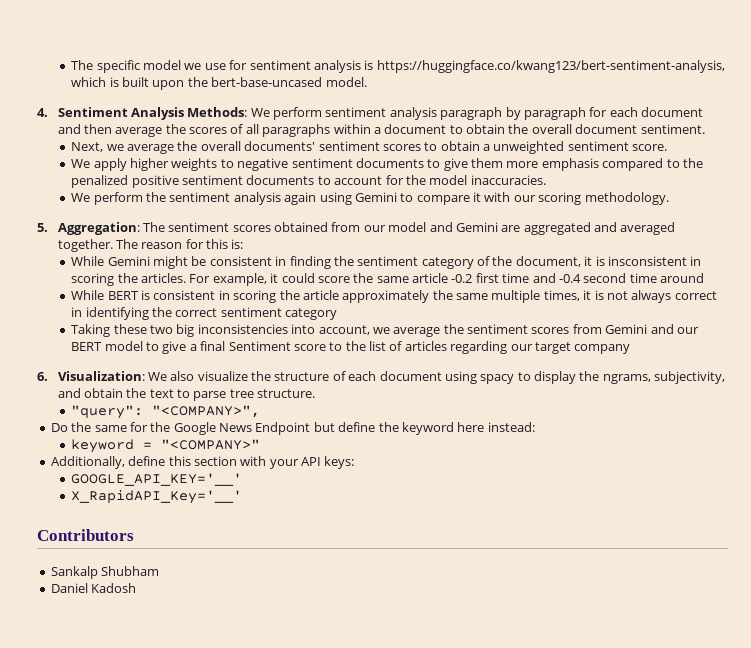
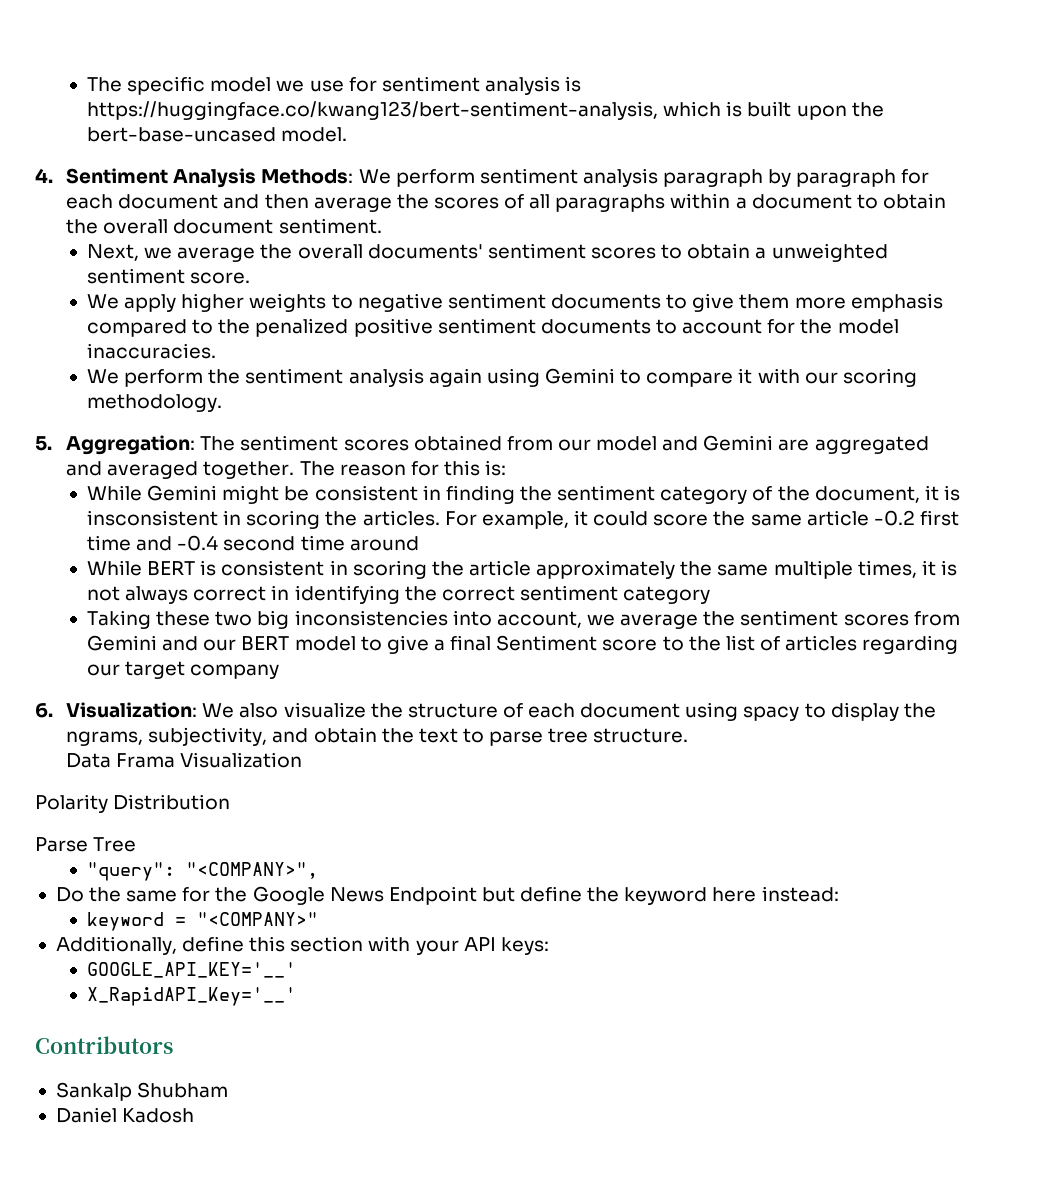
+ Data Frama Visualization
+ Polarity Distribution
+ Parse Tree

